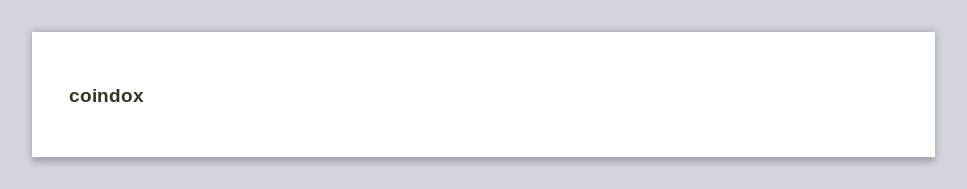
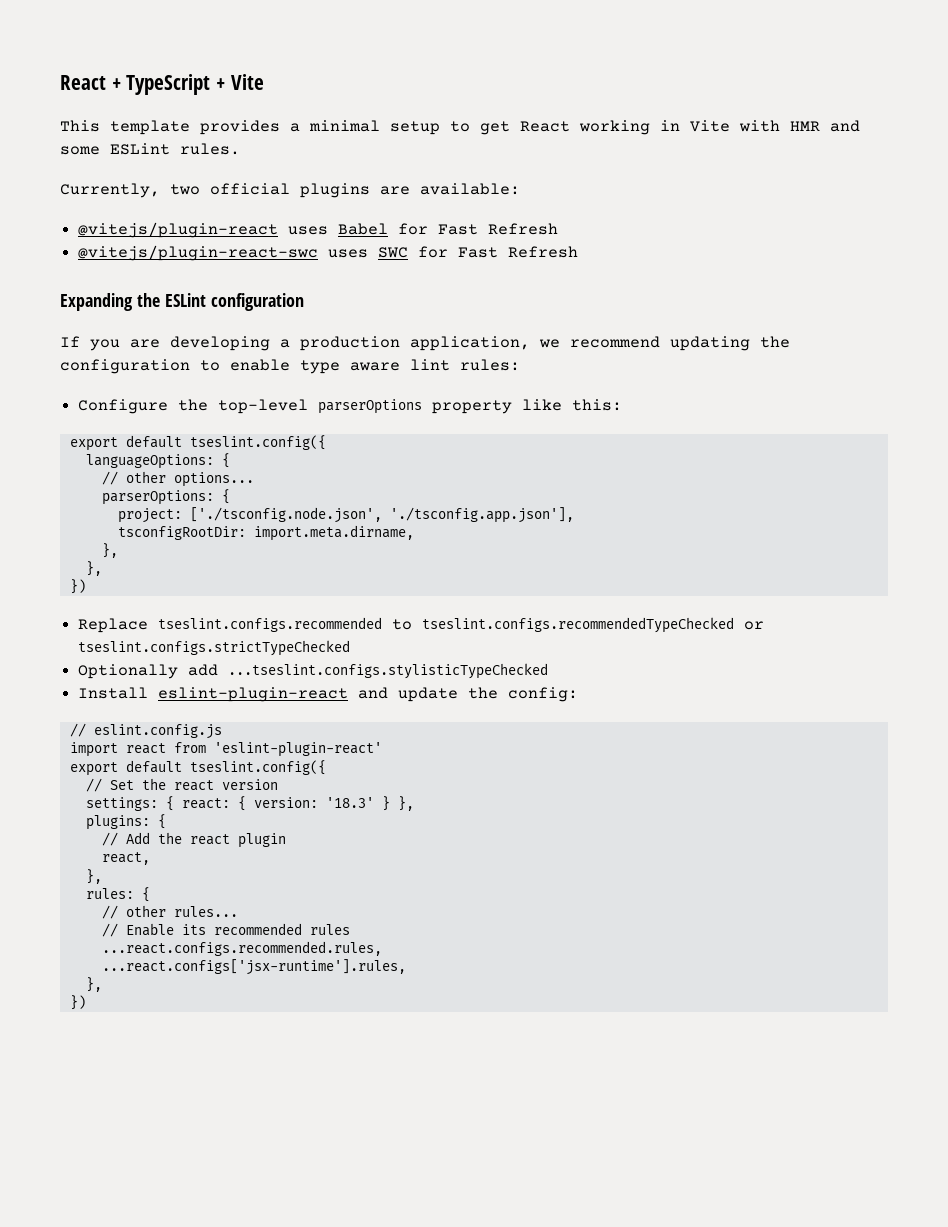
- coindox
+ React + TypeScript + Vite
+ This template provides a minimal setup to get React working in Vite with HMR and some ESLint rules.
+ Currently, two official plugins are available:
+ @vitejs/plugin-react uses Babel for Fast Refresh
+ @vitejs/plugin-react-swc uses SWC for Fast Refresh
+ Expanding the ESLint configuration
+ If you are developing a production application, we recommend updating the configuration to enable type aware lint rules:
+ Configure the top-level parserOptions property like this:
+ export default tseslint.config({
+ languageOptions: {
+ // other options...
+ parserOptions: {
+ project: ['./tsconfig.node.json', './tsconfig.app.json'],
+ tsconfigRootDir: import.meta.dirname,
+ },
+ },
+ })
+ Replace tseslint.configs.recommended to tseslint.configs.recommendedTypeChecked or tseslint.configs.strictTypeChecked
+ Optionally add ...tseslint.configs.stylisticTypeChecked
+ Install eslint-plugin-react and update the config:
+ // eslint.config.js
+ import react from 'eslint-plugin-react'
+ export default tseslint.config({
+ // Set the react version
+ settings: { react: { version: '18.3' } },
+ plugins: {
+ // Add the react plugin
+ react,
+ },
+ rules: {
+ // other rules...
+ // Enable its recommended rules
+ ...react.configs.recommended.rules,
+ ...react.configs['jsx-runtime'].rules,
+ },
+ })

